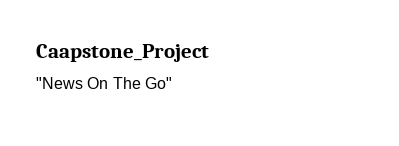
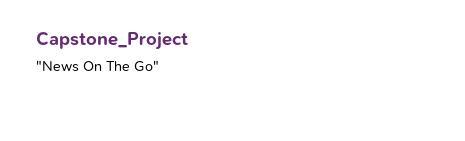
- Caapstone_Project
+ Capstone_Project

